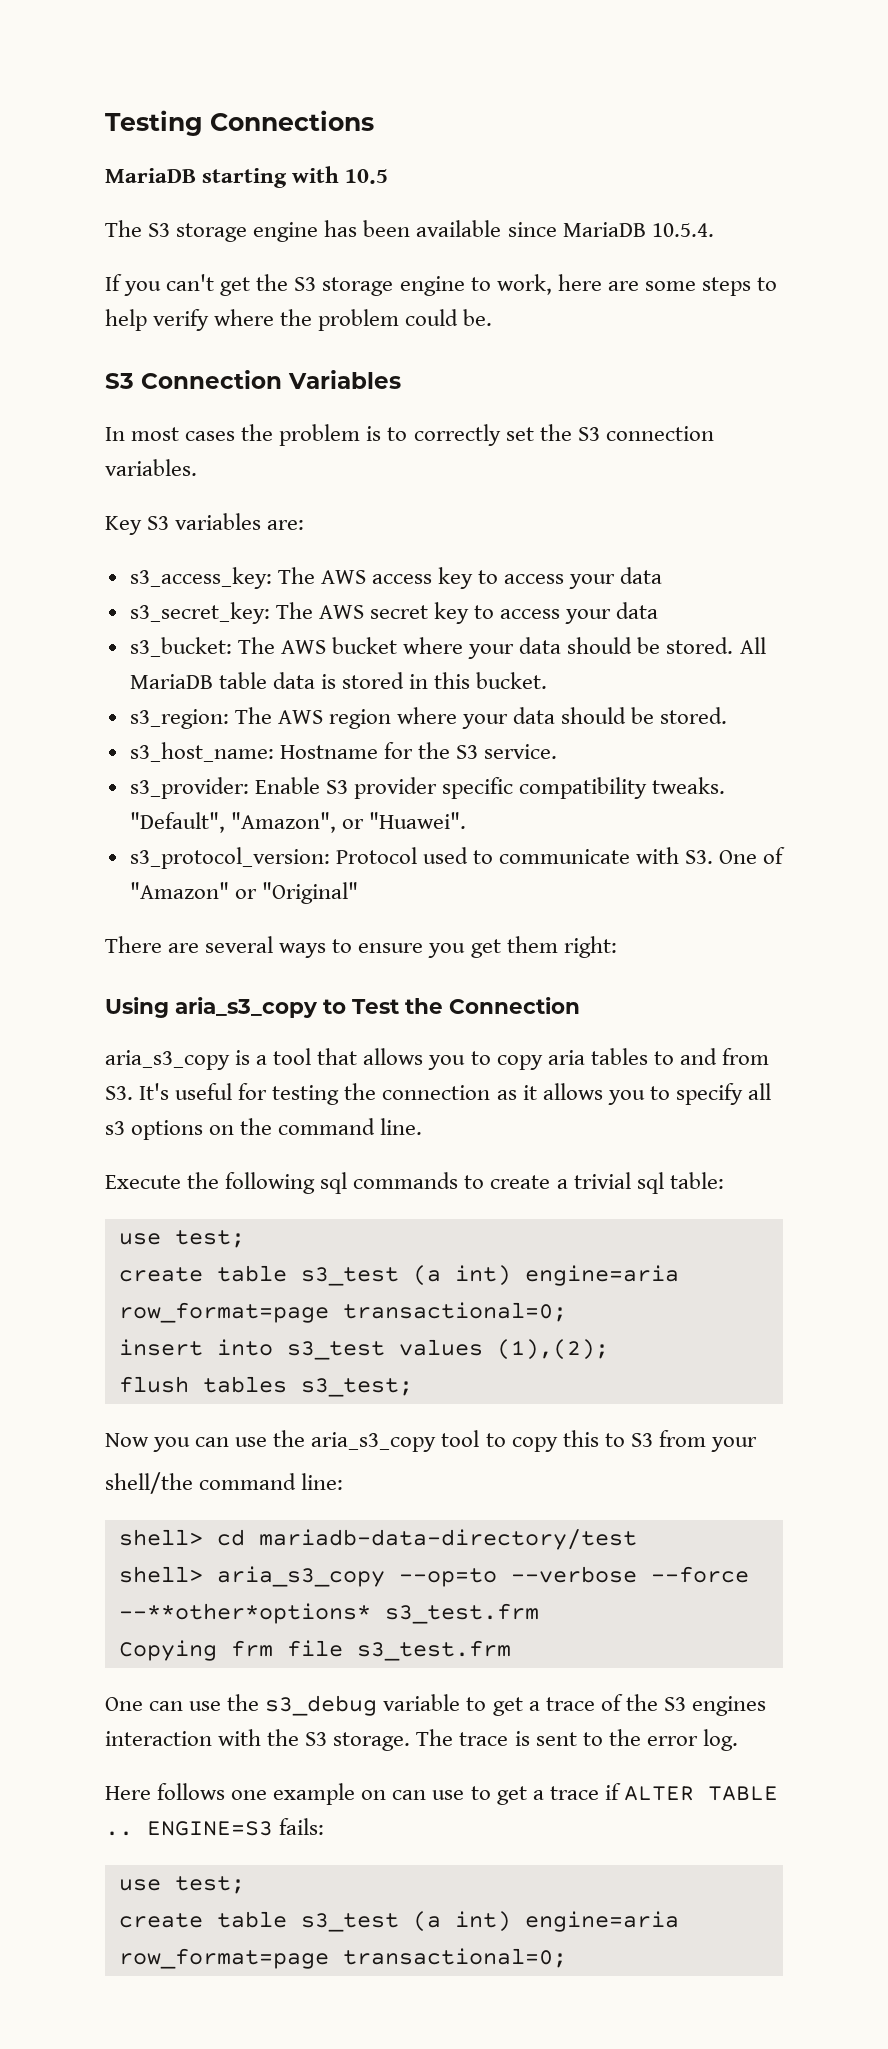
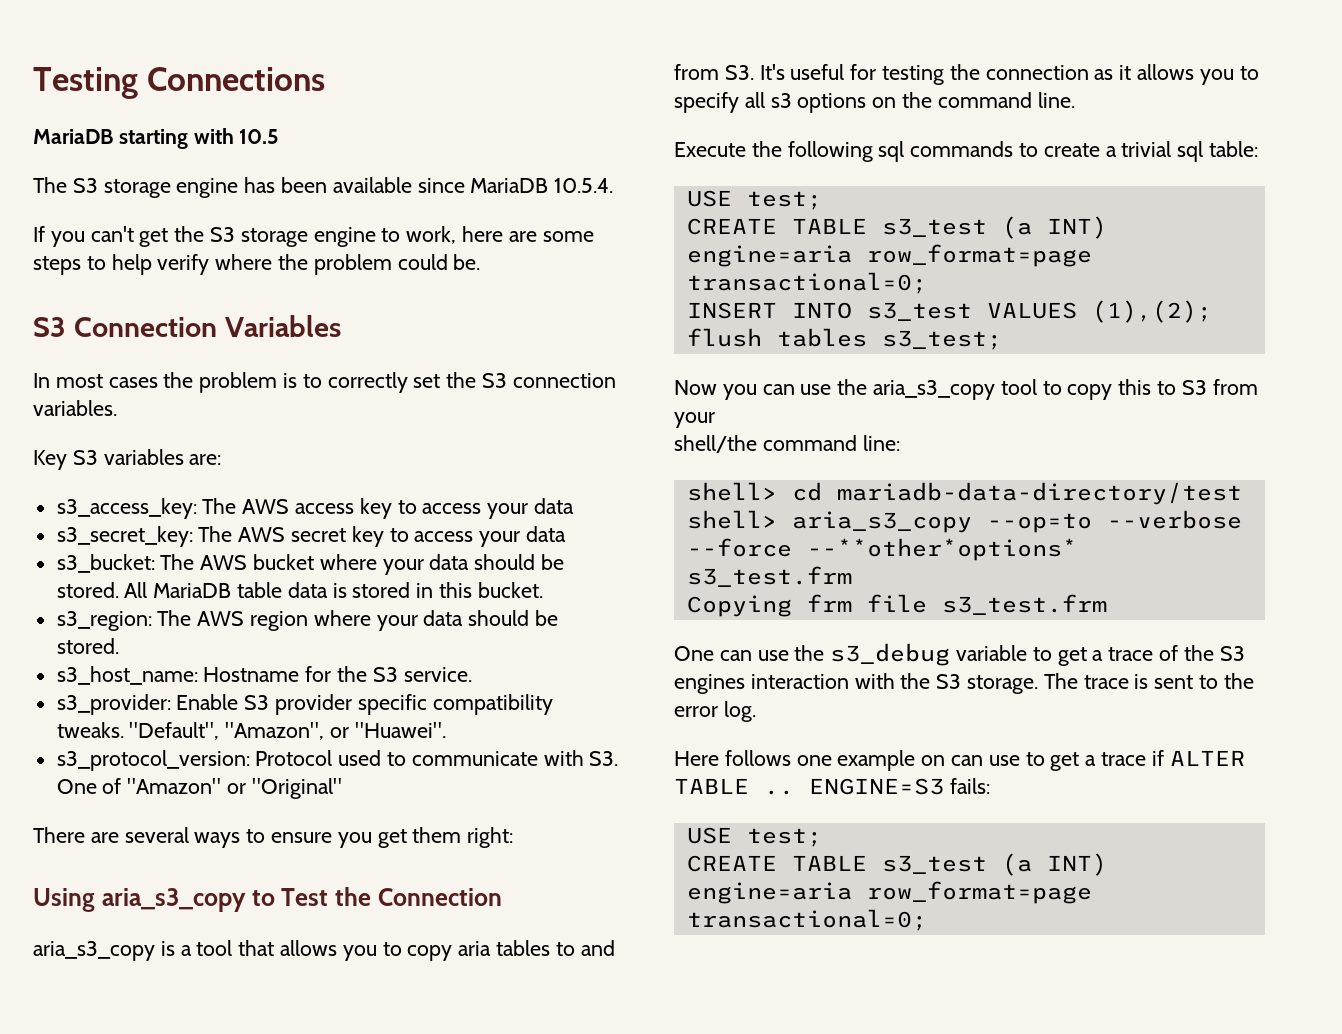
  Execute the following sql commands to create a trivial sql table:
- use test;
- create table s3_test (a int) engine=aria row_format=page transactional=0;
+ USE test;
+ CREATE TABLE s3_test (a INT) engine=aria row_format=page transactional=0;
- insert into s3_test values (1),(2);
+ INSERT INTO s3_test VALUES (1),(2);
  ENGINE=S3 fails:
- use test;
- create table s3_test (a int) engine=aria row_format=page transactional=0;
+ USE test;
+ CREATE TABLE s3_test (a INT) engine=aria row_format=page transactional=0;

